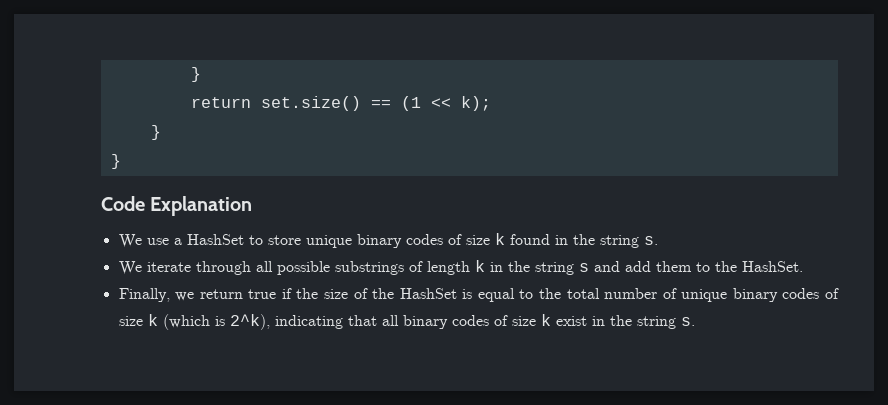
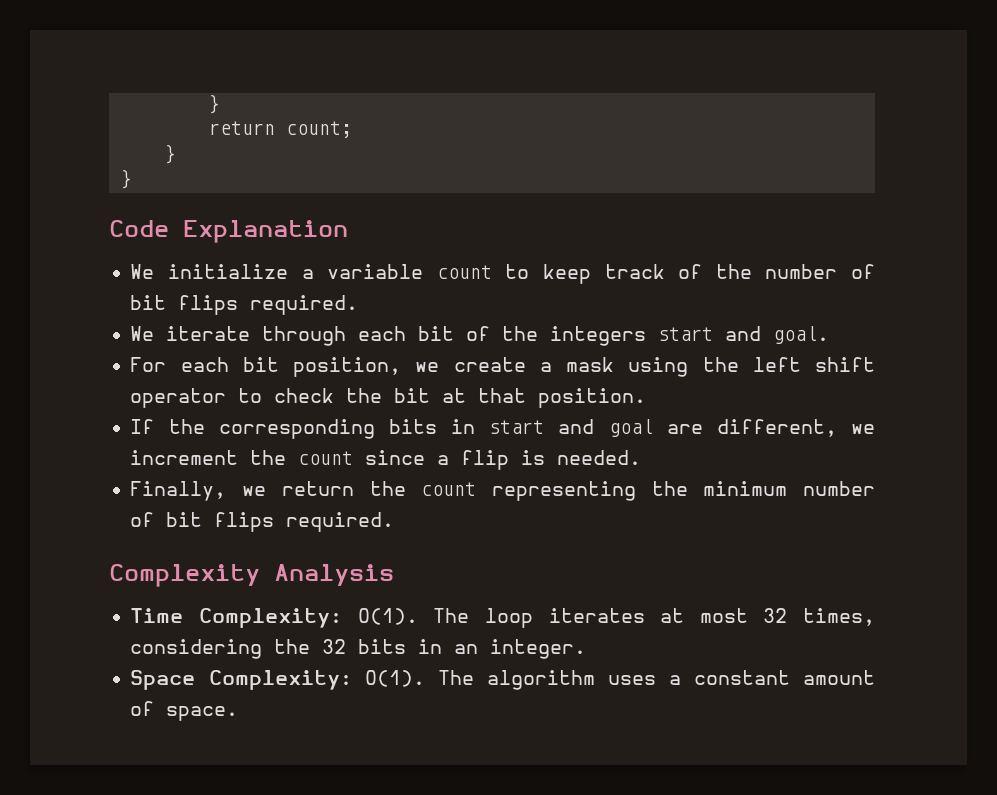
- return set.size() == (1 << k);
+ return count;
- We use a HashSet to store unique binary codes of size k found in the string s.
- We iterate through all possible substrings of length k in the string s and add them to the HashSet.
- Finally, we return true if the size of the HashSet is equal to the total number of unique binary codes of size k (which is 2^k), indicating that all binary codes of size k exist in the string s.
+ We initialize a variable count to keep track of the number of bit flips required.
+ We iterate through each bit of the integers start and goal.
+ For each bit position, we create a mask using the left shift operator to check the bit at that position.
+ If the corresponding bits in start and goal are different, we increment the count since a flip is needed.
+ Finally, we return the count representing the minimum number of bit flips required.
+ Complexity Analysis
+ Time Complexity: O(1). The loop iterates at most 32 times, considering the 32 bits in an integer.
+ Space Complexity: O(1). The algorithm uses a constant amount of space.

